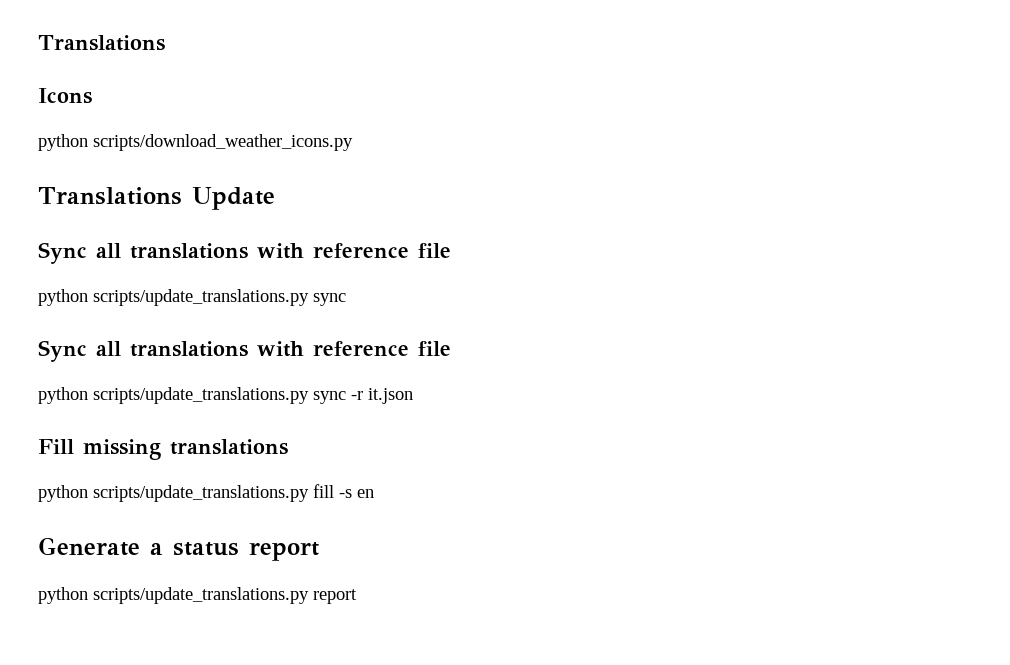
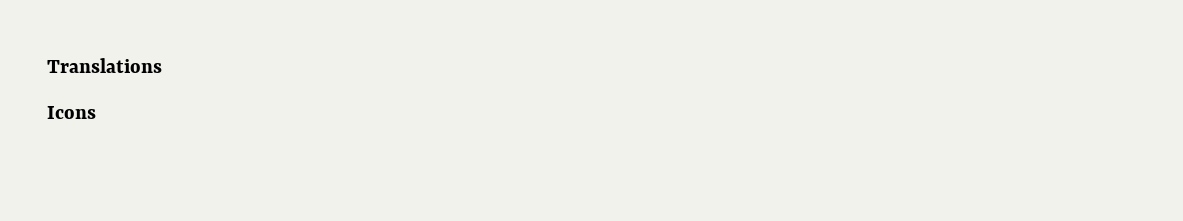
- python scripts/download_weather_icons.py
- Translations Update
- Sync all translations with reference file
- python scripts/update_translations.py sync
- Sync all translations with reference file
- python scripts/update_translations.py sync -r it.json
- Fill missing translations
- python scripts/update_translations.py fill -s en
- Generate a status report
- python scripts/update_translations.py report

